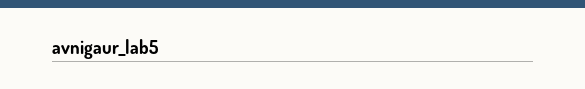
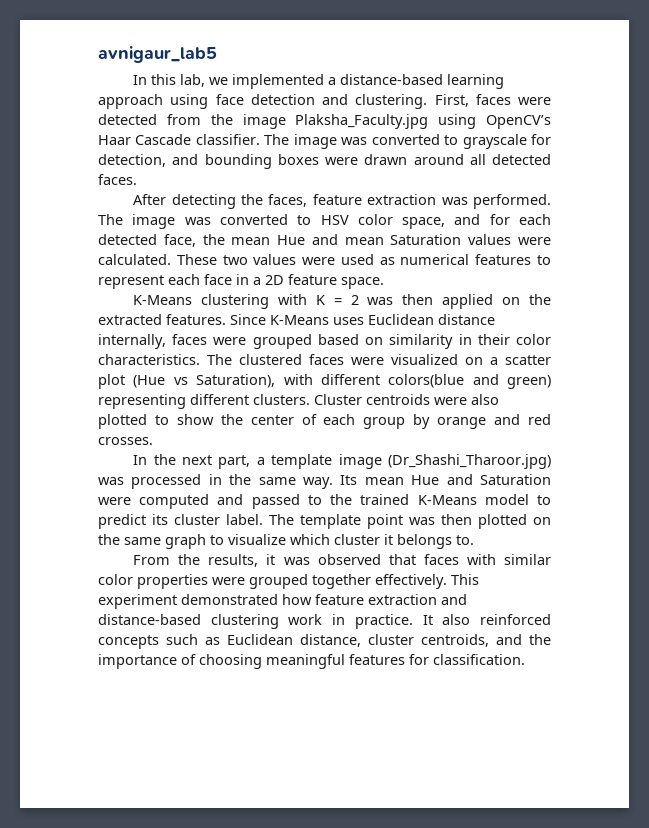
+ In this lab, we implemented a distance-based learning approach using face detection and clustering. First, faces were detected from the image Plaksha_Faculty.jpg using OpenCV’s Haar Cascade classifier. The image was converted to grayscale for detection, and bounding boxes were drawn around all detected faces.
+ After detecting the faces, feature extraction was performed. The image was converted to HSV color space, and for each detected face, the mean Hue and mean Saturation values were calculated. These two values were used as numerical features to represent each face in a 2D feature space.
+ K-Means clustering with K = 2 was then applied on the extracted features. Since K-Means uses Euclidean distance internally, faces were grouped based on similarity in their color characteristics. The clustered faces were visualized on a scatter plot (Hue vs Saturation), with different colors(blue and green) representing different clusters. Cluster centroids were also plotted to show the center of each group by orange and red crosses.
+ In the next part, a template image (Dr_Shashi_Tharoor.jpg) was processed in the same way. Its mean Hue and Saturation were computed and passed to the trained K-Means model to predict its cluster label. The template point was then plotted on the same graph to visualize which cluster it belongs to.
+ From the results, it was observed that faces with similar color properties were grouped together effectively. This experiment demonstrated how feature extraction and distance-based clustering work in practice. It also reinforced concepts such as Euclidean distance, cluster centroids, and the importance of choosing meaningful features for classification.

